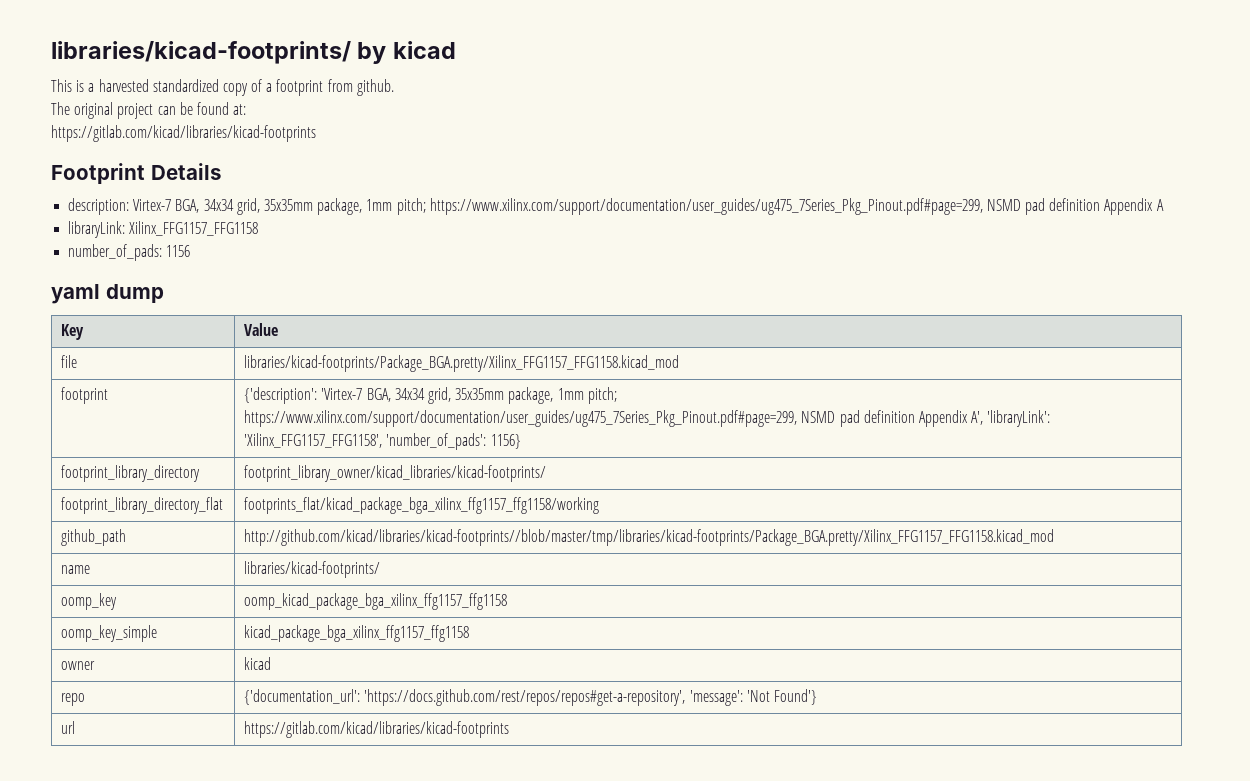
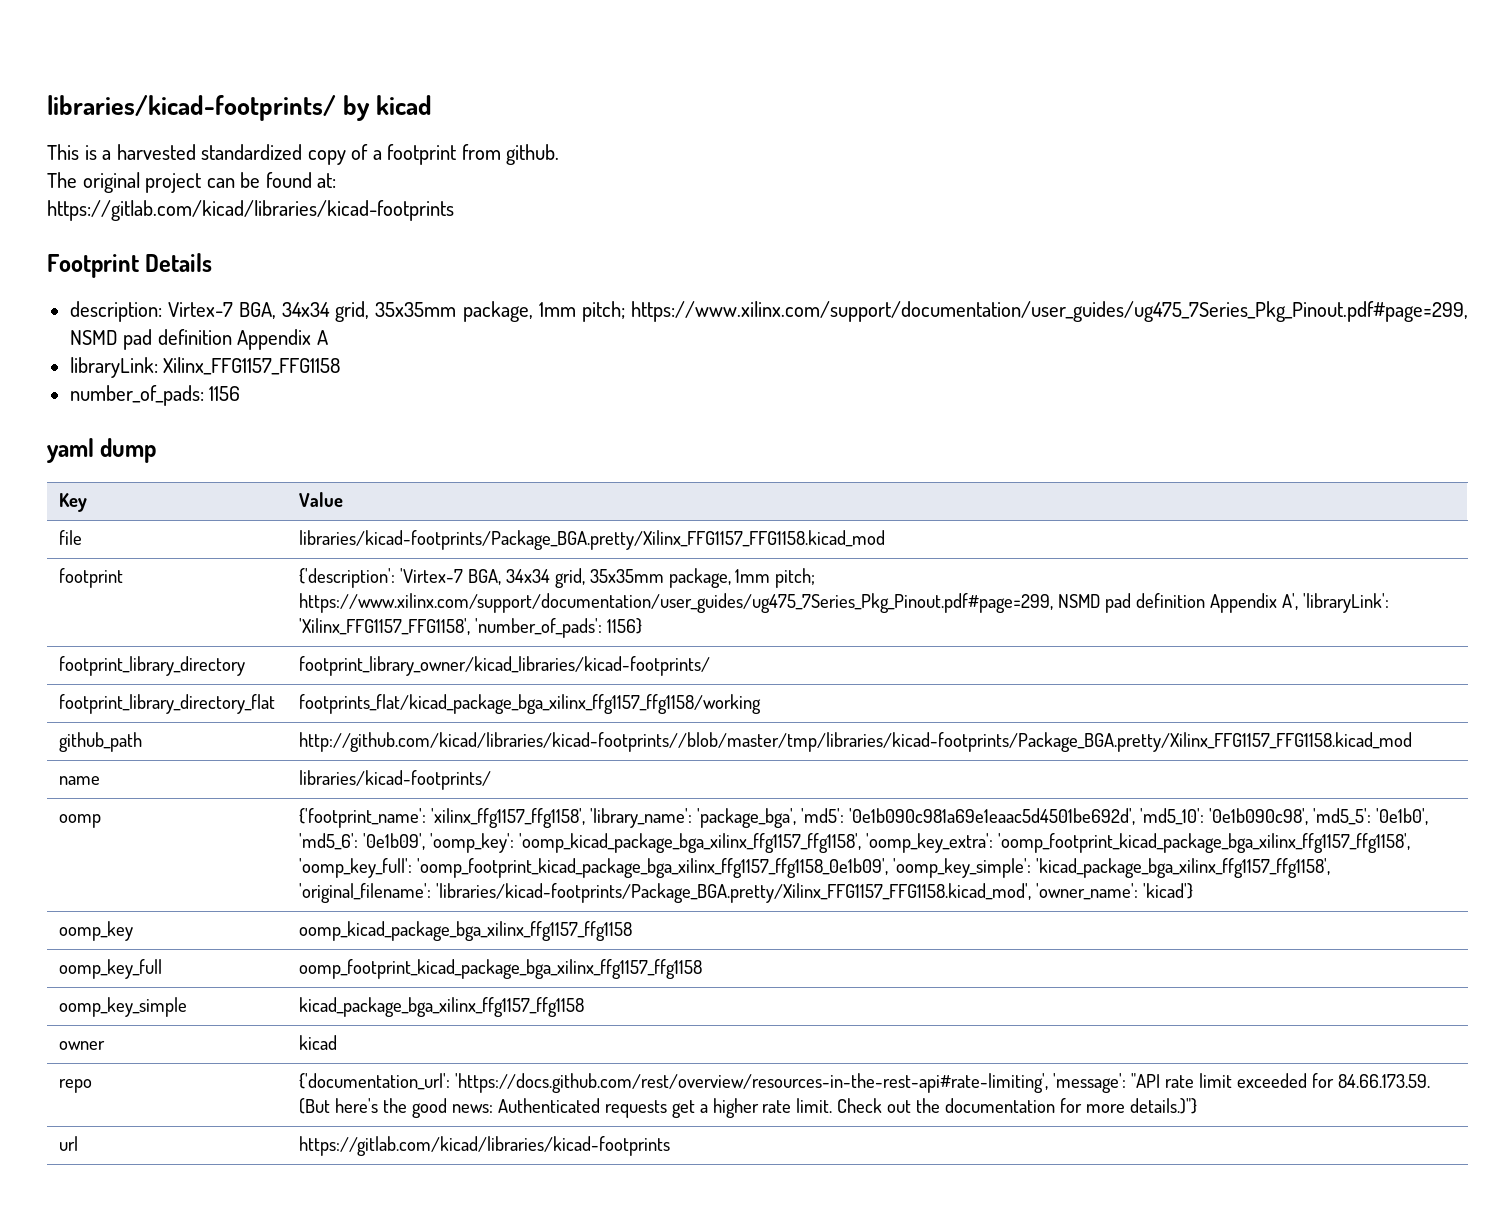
+ oomp | {'footprint_name': 'xilinx_ffg1157_ffg1158', 'library_name': 'package_bga', 'md5': '0e1b090c981a69e1eaac5d4501be692d', 'md5_10': '0e1b090c98', 'md5_5': '0e1b0', 'md5_6': '0e1b09', 'oomp_key': 'oomp_kicad_package_bga_xilinx_ffg1157_ffg1158', 'oomp_key_extra': 'oomp_footprint_kicad_package_bga_xilinx_ffg1157_ffg1158', 'oomp_key_full': 'oomp_footprint_kicad_package_bga_xilinx_ffg1157_ffg1158_0e1b09', 'oomp_key_simple': 'kicad_package_bga_xilinx_ffg1157_ffg1158', 'original_filename': 'libraries/kicad-footprints/Package_BGA.pretty/Xilinx_FFG1157_FFG1158.kicad_mod', 'owner_name': 'kicad'}
+ oomp_key_full | oomp_footprint_kicad_package_bga_xilinx_ffg1157_ffg1158
- repo | {'documentation_url': 'https://docs.github.com/rest/repos/repos#get-a-repository', 'message': 'Not Found'}
+ repo | {'documentation_url': 'https://docs.github.com/rest/overview/resources-in-the-rest-api#rate-limiting', 'message': "API rate limit exceeded for 84.66.173.59. (But here's the good news: Authenticated requests get a higher rate limit. Check out the documentation for more details.)"}

